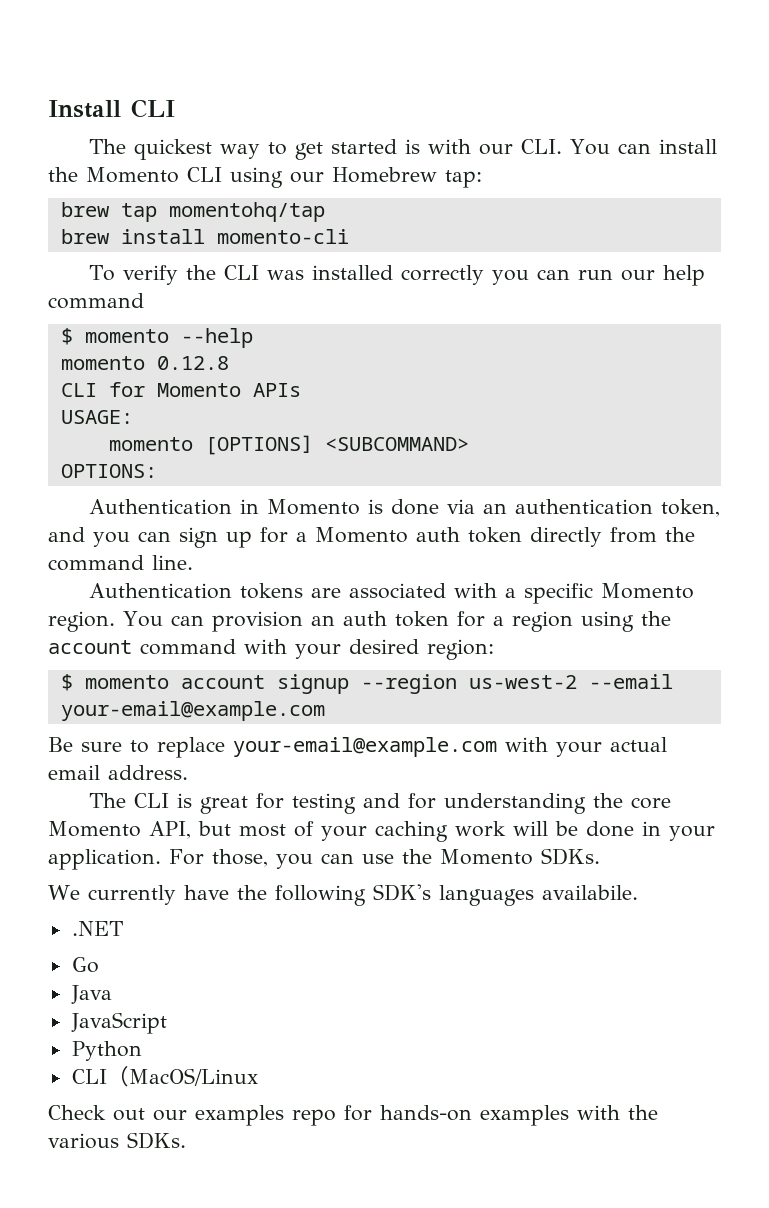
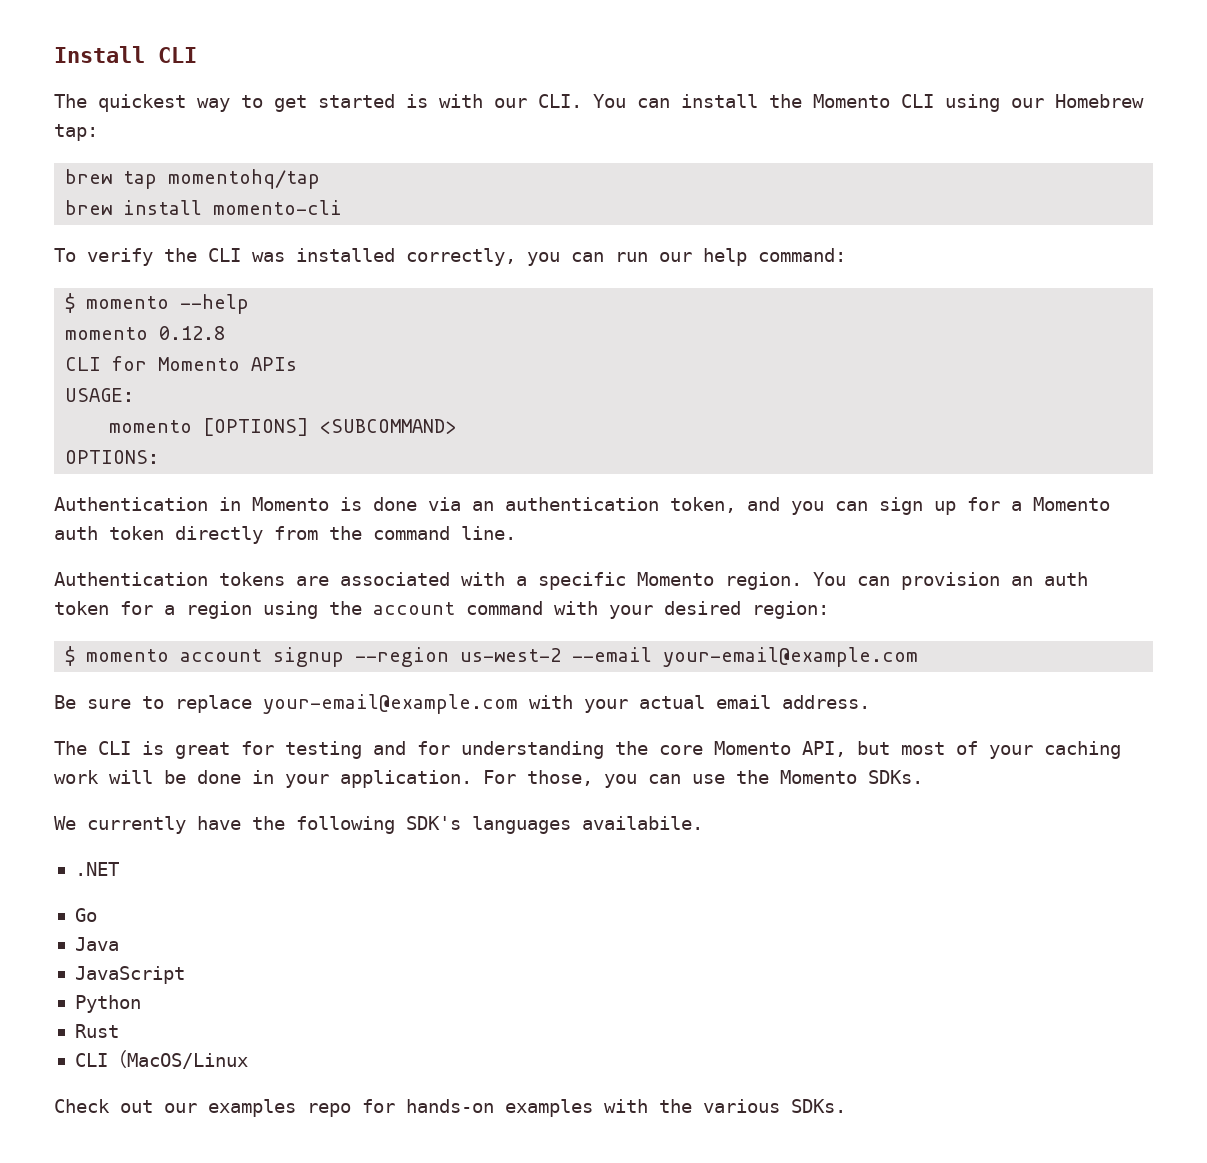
- To verify the CLI was installed correctly you can run our help command
+ To verify the CLI was installed correctly, you can run our help command:
+ Rust

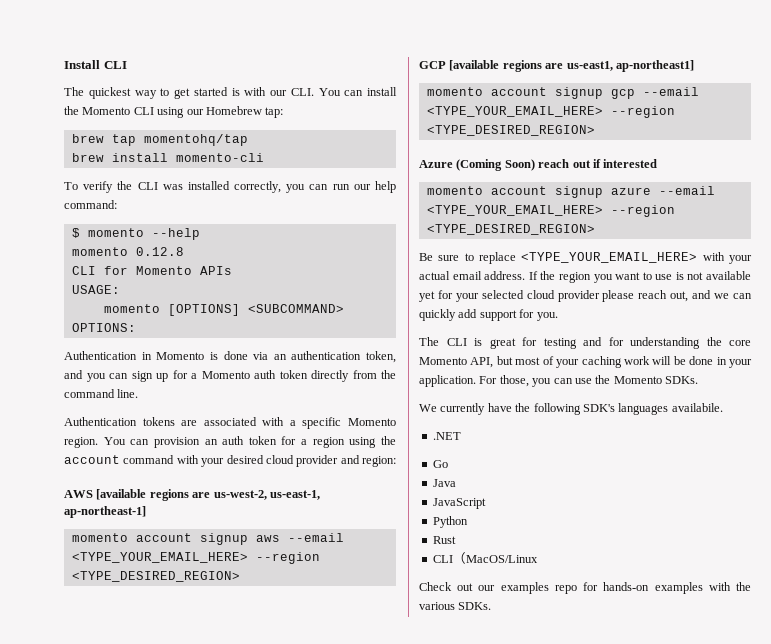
- You can provision an auth token for a region using the account command with your desired region:
- $ momento account signup --region us-west-2 --email your-email@example.com
+ You can provision an auth token for a region using the account command with your desired cloud provider and region:
+ AWS [available regions are us-west-2, us-east-1, ap-northeast-1]
+ momento account signup aws --email <TYPE_YOUR_EMAIL_HERE> --region <TYPE_DESIRED_REGION>
+ GCP [available regions are us-east1, ap-northeast1]
+ momento account signup gcp --email <TYPE_YOUR_EMAIL_HERE> --region <TYPE_DESIRED_REGION>
+ Azure (Coming Soon) reach out if interested
+ momento account signup azure --email <TYPE_YOUR_EMAIL_HERE> --region <TYPE_DESIRED_REGION>
- Be sure to replace your-email@example.com with your actual email address.
+ Be sure to replace <TYPE_YOUR_EMAIL_HERE> with your actual email address. If the region you want to use is not available yet for your selected cloud provider please reach out, and we can quickly add support for you.

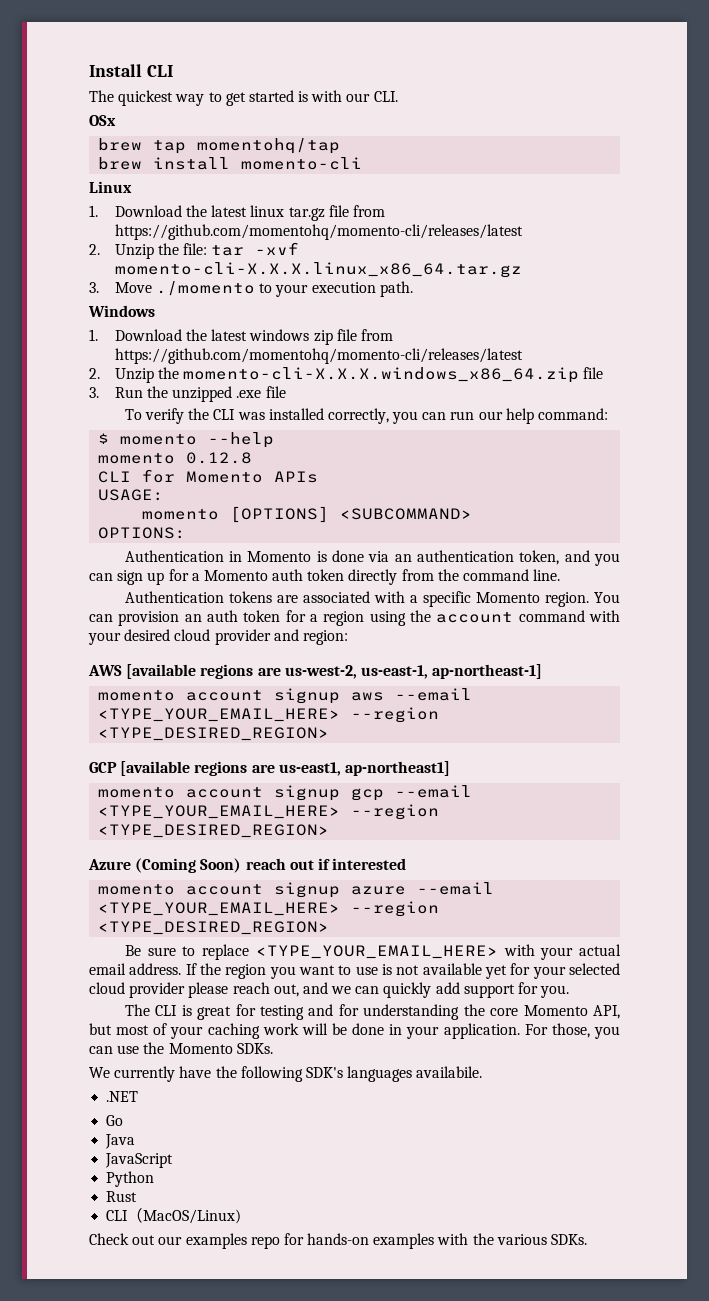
- The quickest way to get started is with our CLI. You can install the Momento CLI using our Homebrew tap:
+ The quickest way to get started is with our CLI.
+ OSx
+ Linux
+ 1. Download the latest linux tar.gz file from https://github.com/momentohq/momento-cli/releases/latest
+ 2. Unzip the file: tar -xvf momento-cli-X.X.X.linux_x86_64.tar.gz
+ 3. Move ./momento to your execution path.
+ Windows
+ 1. Download the latest windows zip file from https://github.com/momentohq/momento-cli/releases/latest
+ 2. Unzip the momento-cli-X.X.X.windows_x86_64.zip file
+ 3. Run the unzipped .exe file
- CLI（MacOS/Linux
+ CLI（MacOS/Linux)

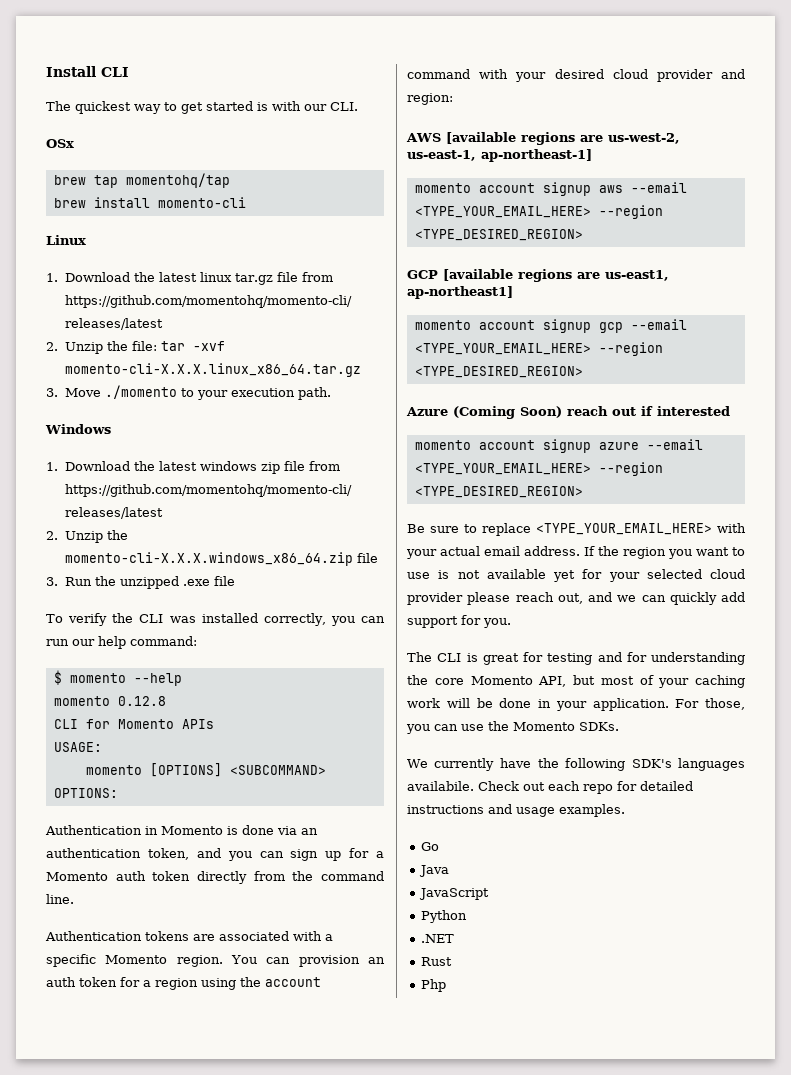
- We currently have the following SDK's languages availabile.
- .NET
+ We currently have the following SDK's languages availabile. Check out each repo for detailed instructions and usage examples.
+ .NET
- CLI（MacOS/Linux)
- Check out our examples repo for hands-on examples with the various SDKs.
+ Php

